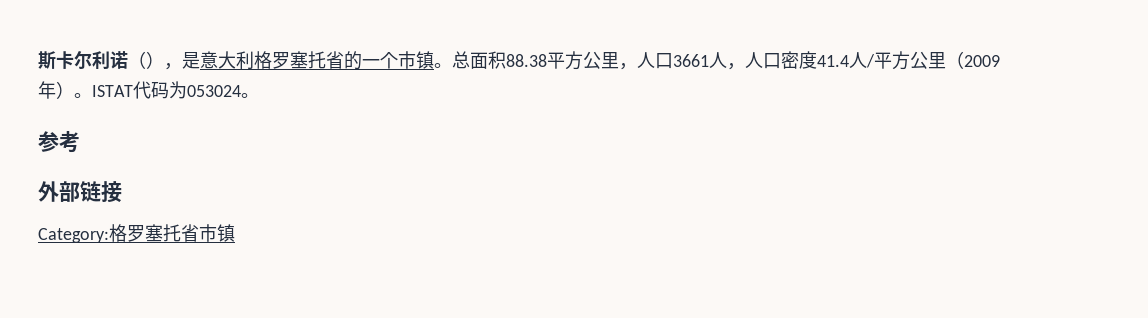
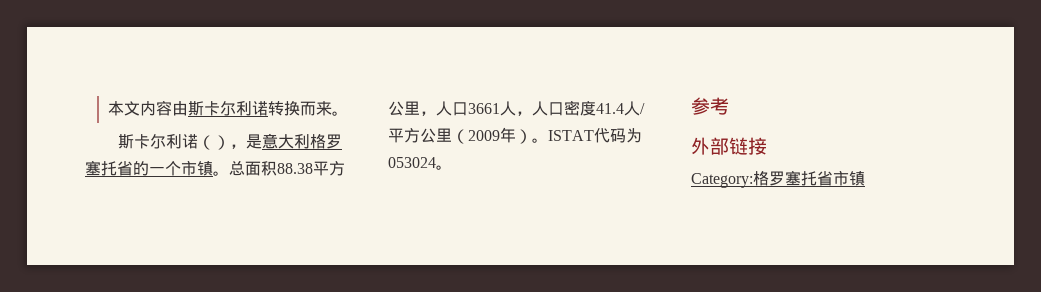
+ 本文内容由斯卡尔利诺转换而来。

